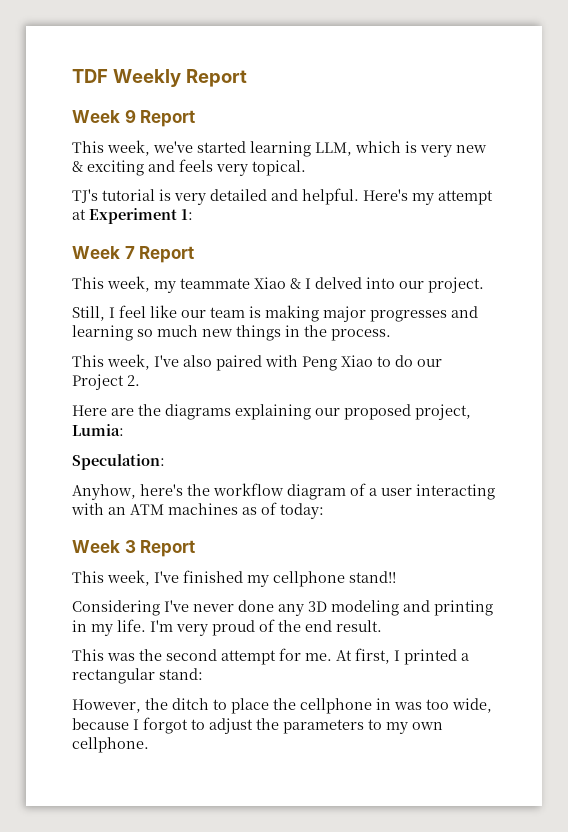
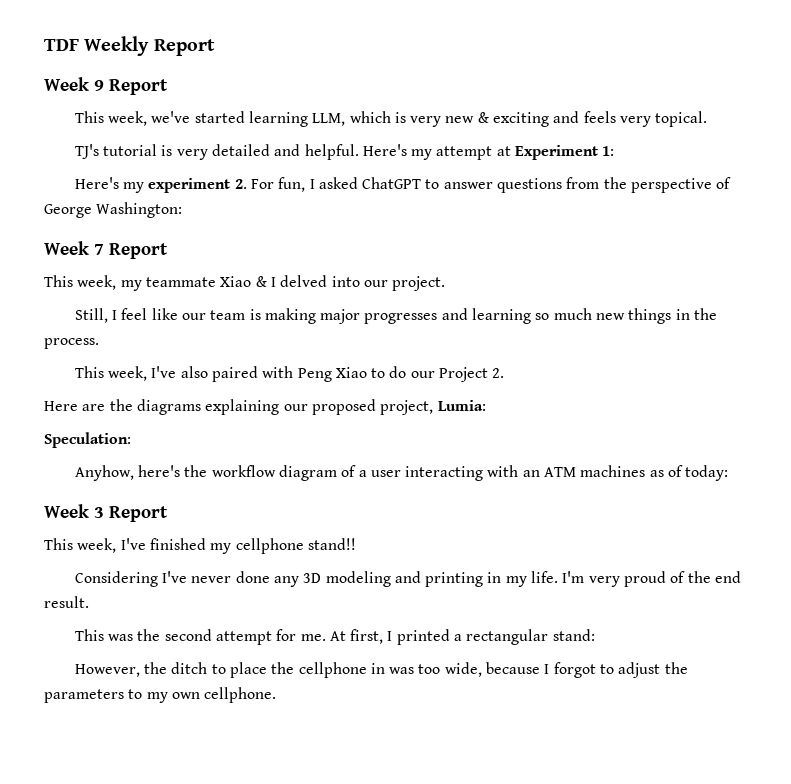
+ Here's my experiment 2. For fun, I asked ChatGPT to answer questions from the perspective of George Washington:

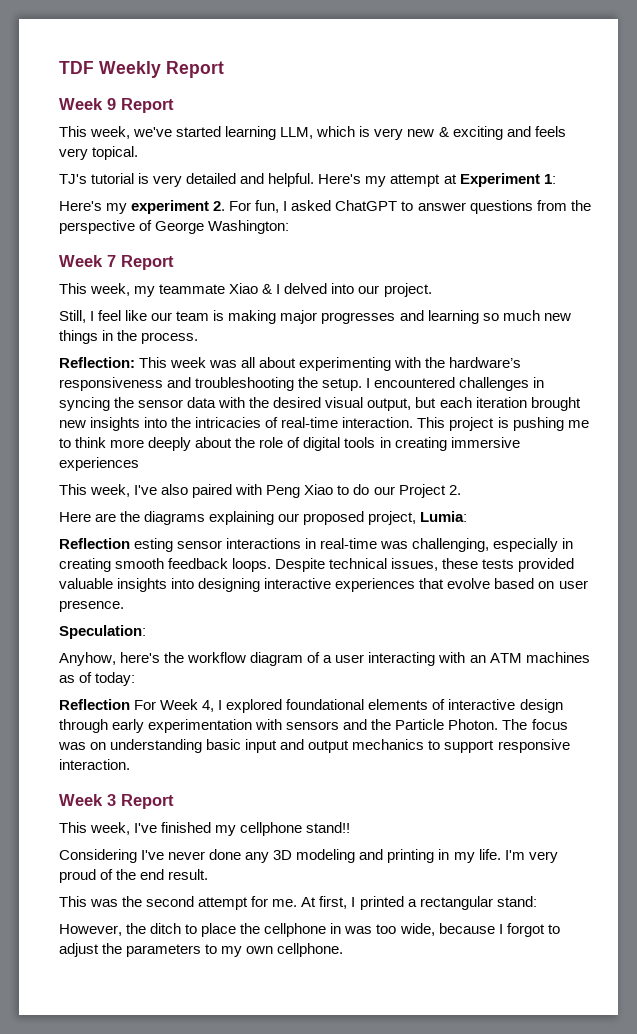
+ Reflection: This week was all about experimenting with the hardware’s responsiveness and troubleshooting the setup. I encountered challenges in syncing the sensor data with the desired visual output, but each iteration brought new insights into the intricacies of real-time interaction. This project is pushing me to think more deeply about the role of digital tools in creating immersive experiences
+ Reflection esting sensor interactions in real-time was challenging, especially in creating smooth feedback loops. Despite technical issues, these tests provided valuable insights into designing interactive experiences that evolve based on user presence.
+ Reflection For Week 4, I explored foundational elements of interactive design through early experimentation with sensors and the Particle Photon. The focus was on understanding basic input and output mechanics to support responsive interaction.

